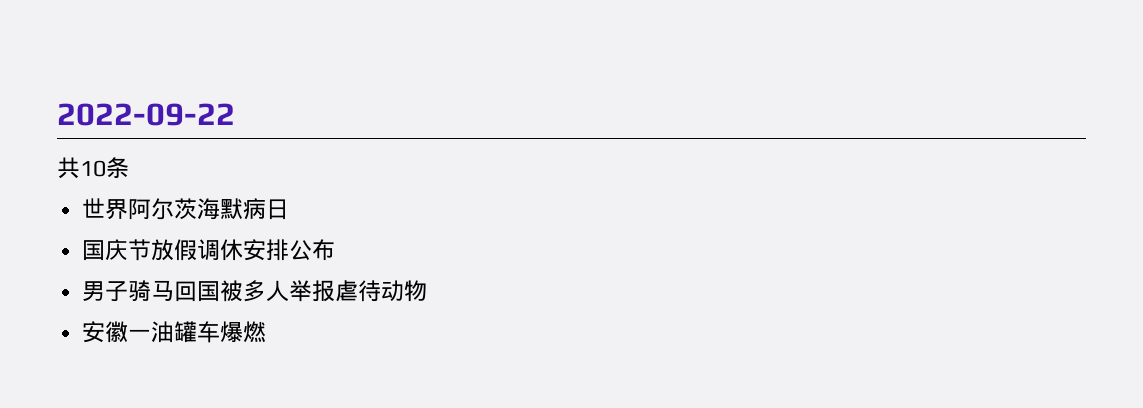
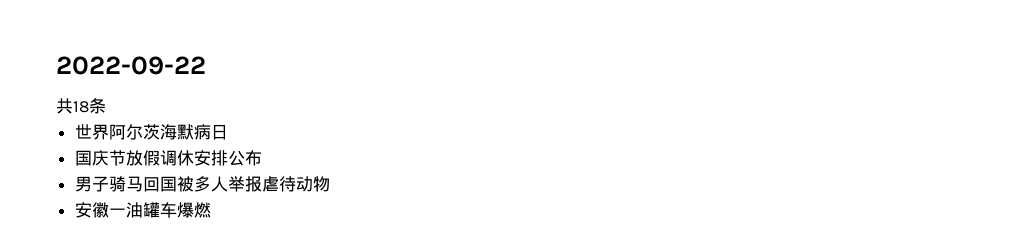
- 共10条
+ 共18条

